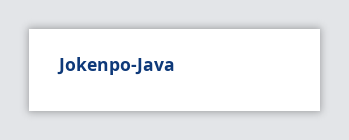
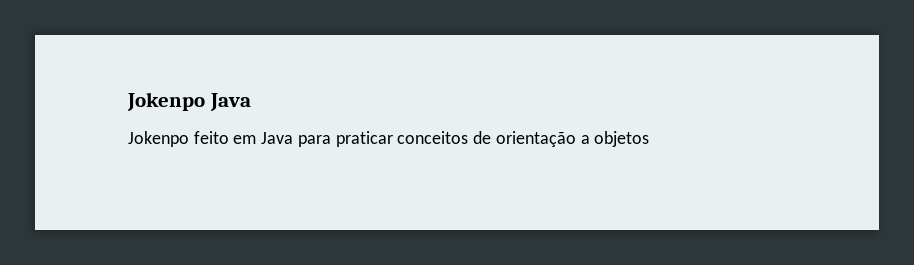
- Jokenpo-Java
+ Jokenpo Java
+ Jokenpo feito em Java para praticar conceitos de orientação a objetos

